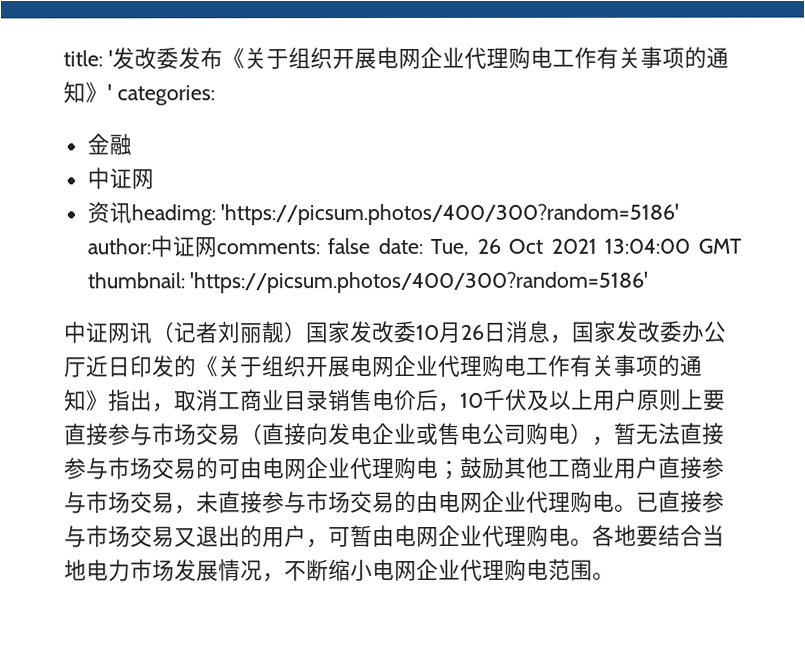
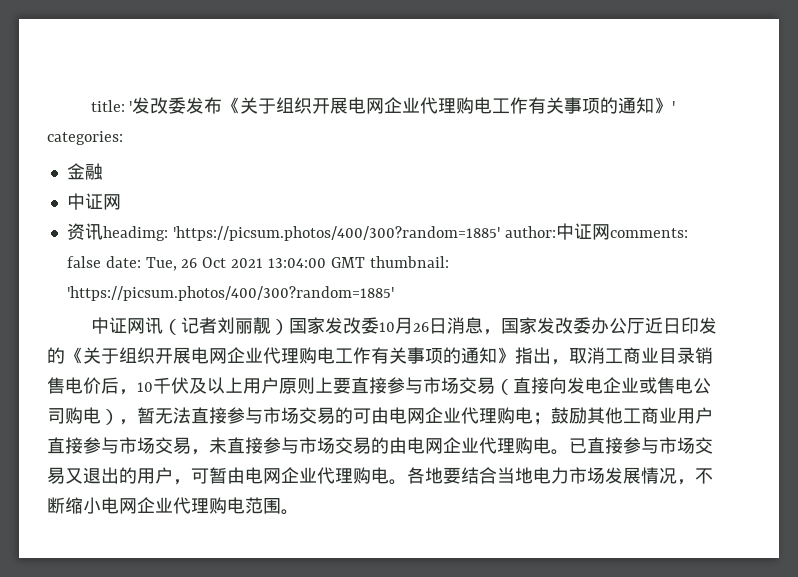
- 资讯headimg: 'https://picsum.photos/400/300?random=5186' author:中证网comments: false date: Tue, 26 Oct 2021 13:04:00 GMT thumbnail: 'https://picsum.photos/400/300?random=5186'
+ 资讯headimg: 'https://picsum.photos/400/300?random=1885' author:中证网comments: false date: Tue, 26 Oct 2021 13:04:00 GMT thumbnail: 'https://picsum.photos/400/300?random=1885'

